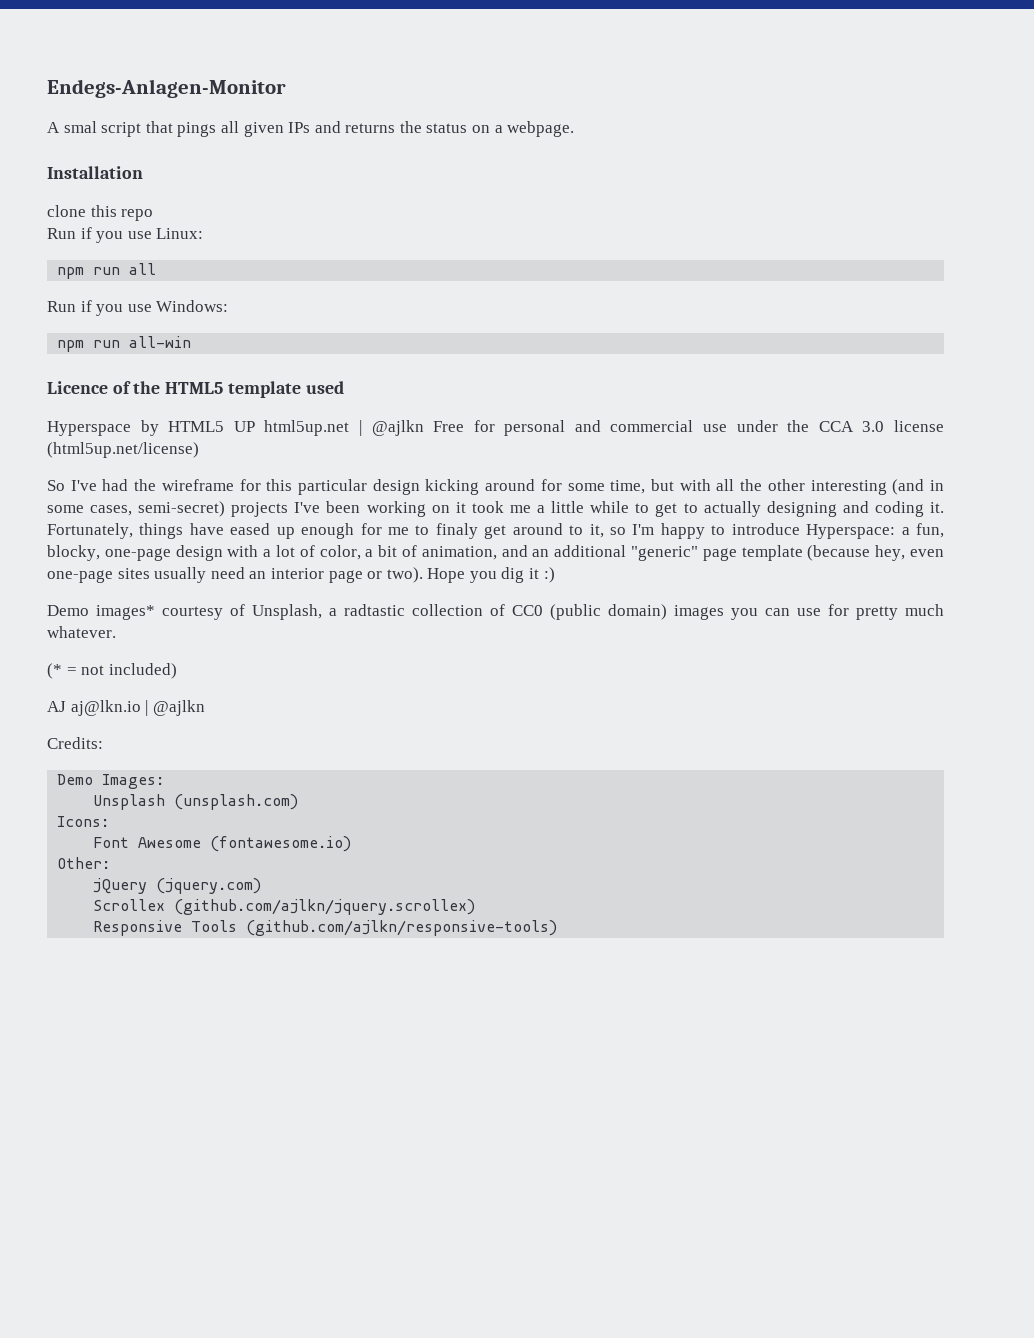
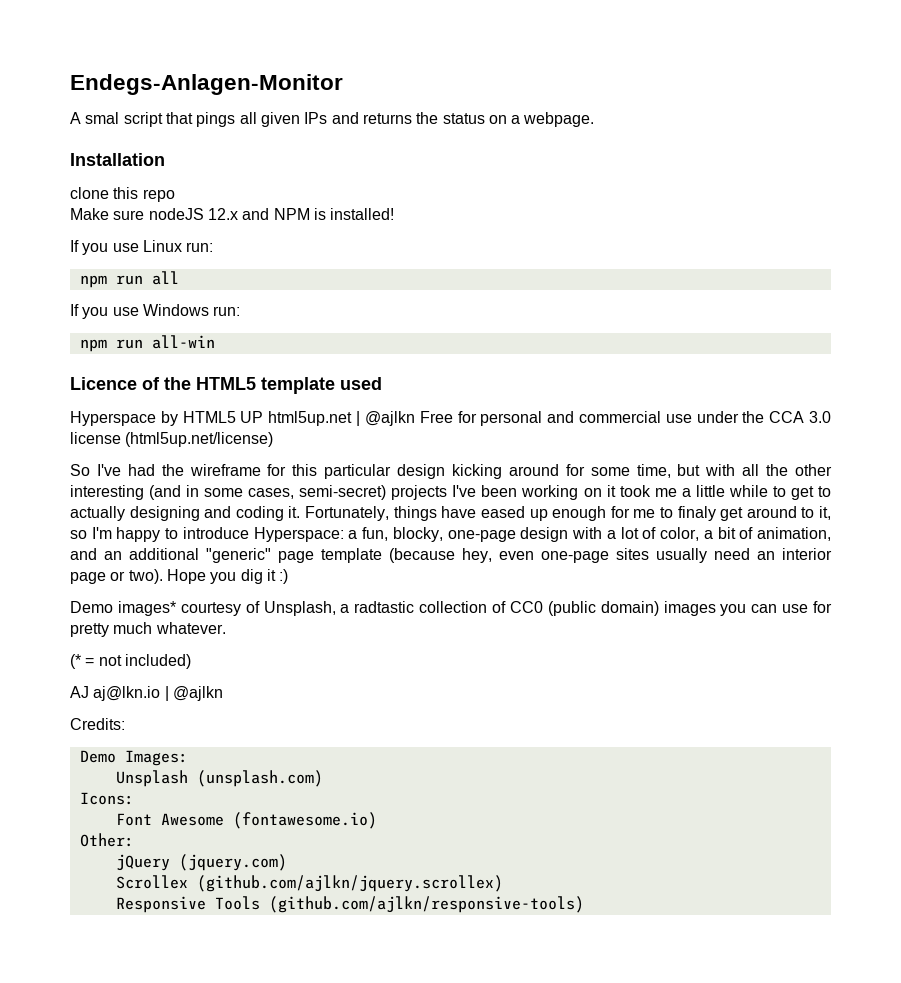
- Run if you use Linux:
+ Make sure nodeJS 12.x and NPM is installed!
+ If you use Linux run:
  npm run all
- Run if you use Windows:
+ If you use Windows run:

